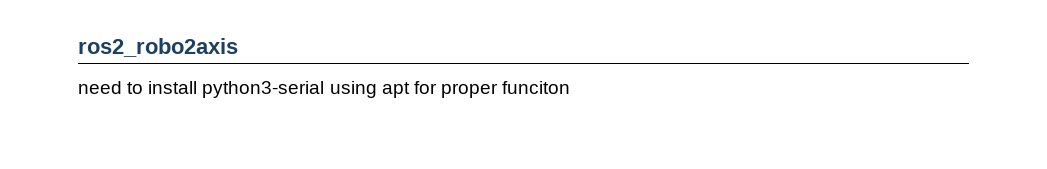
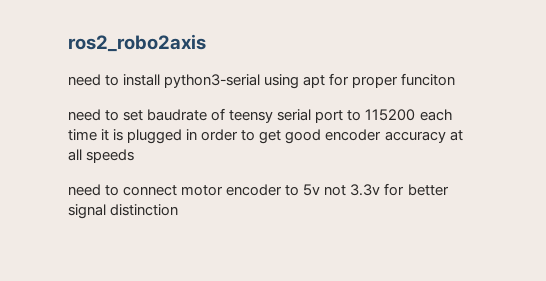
+ need to set baudrate of teensy serial port to 115200 each time it is plugged in order to get good encoder accuracy at all speeds
+ need to connect motor encoder to 5v not 3.3v for better signal distinction

